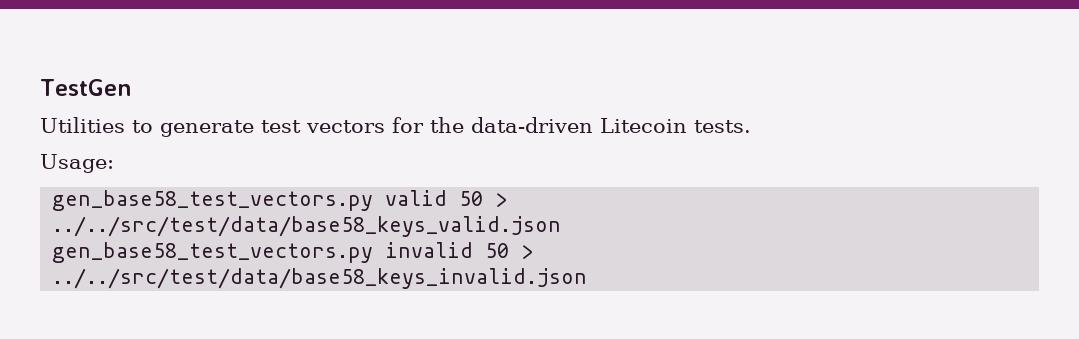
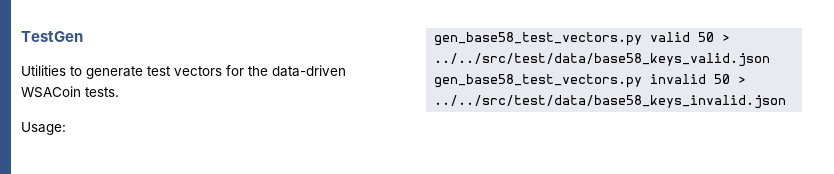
- Utilities to generate test vectors for the data-driven Litecoin tests.
+ Utilities to generate test vectors for the data-driven WSACoin tests.

